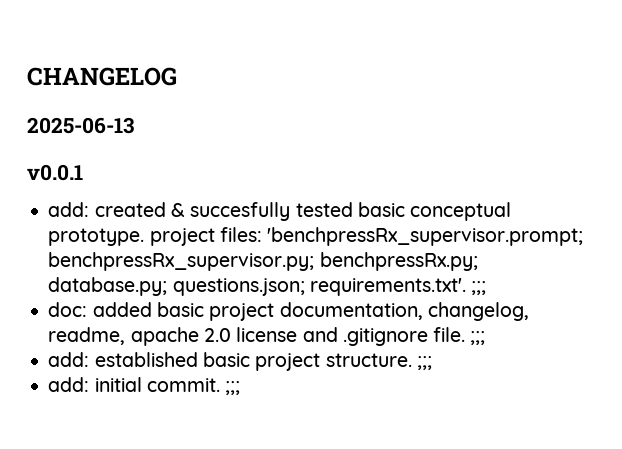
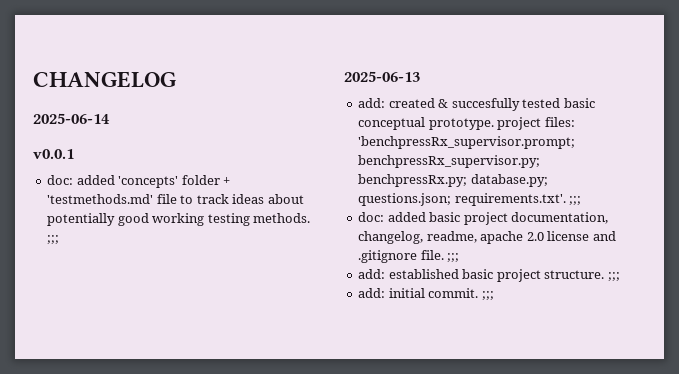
- 2025-06-13
+ 2025-06-14
+ doc: added 'concepts' folder + 'testmethods.md' file to track ideas about potentially good working testing methods. ;;;
+ 2025-06-13

